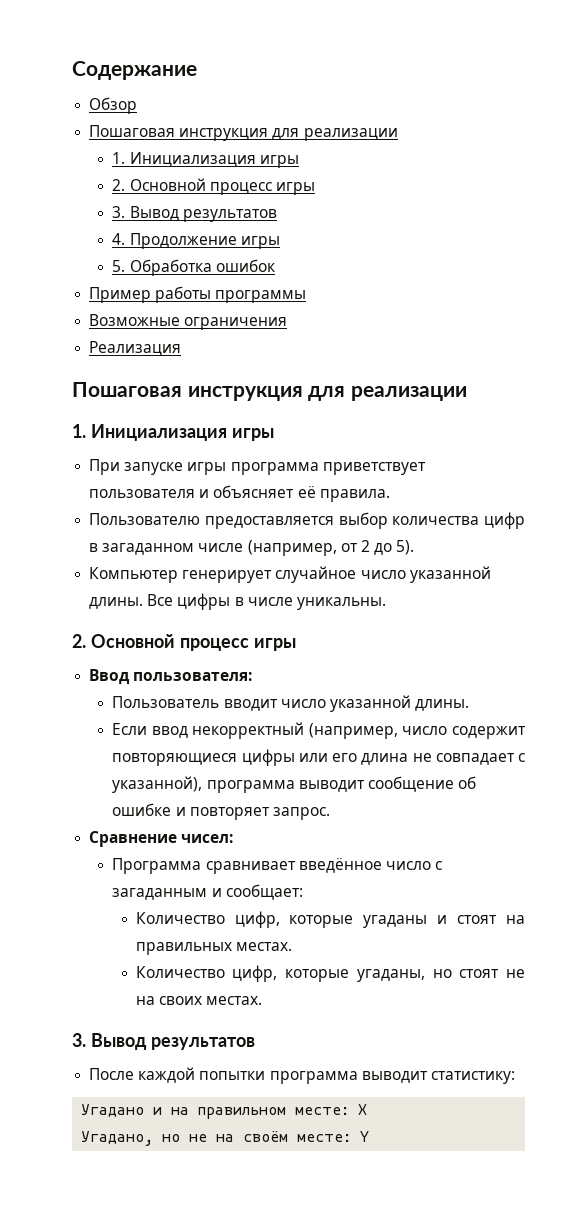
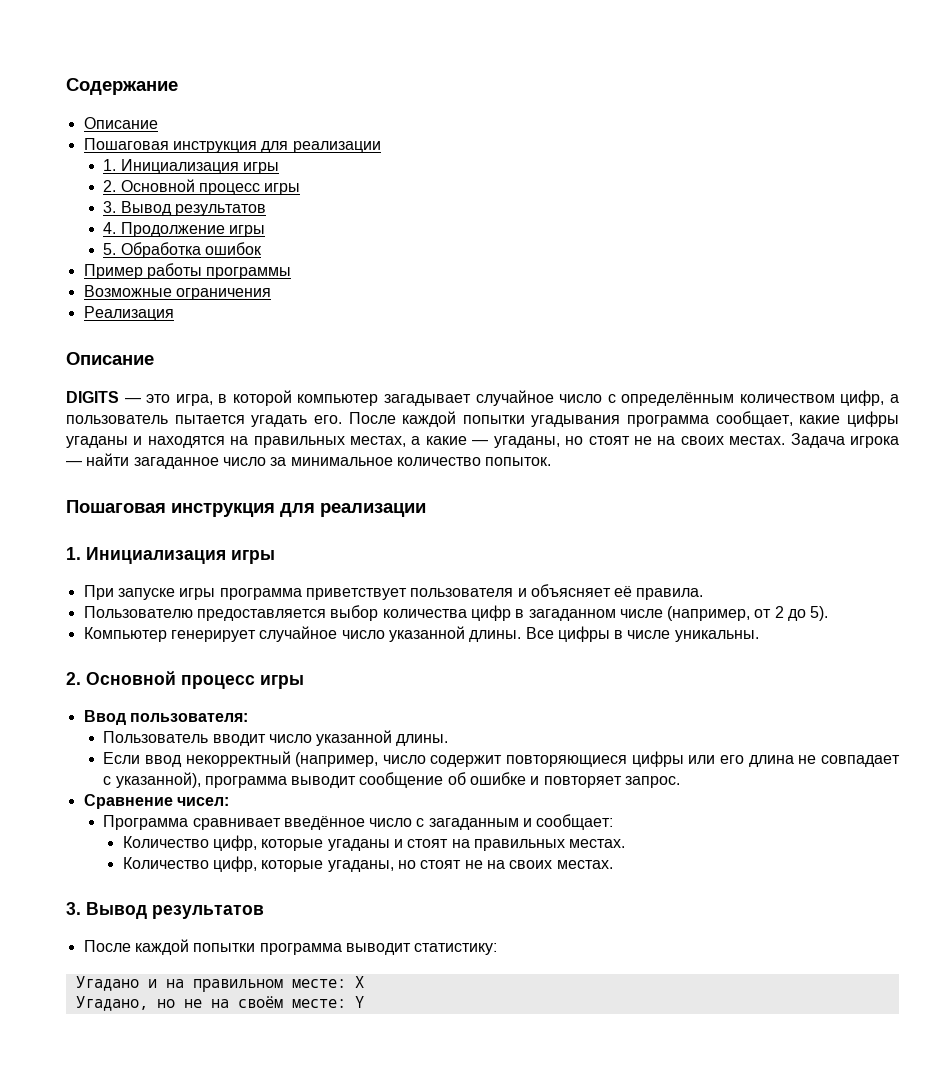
  Содержание
- Обзор
+ Описание
  Реализация
+ Описание
+ DIGITS — это игра, в которой компьютер загадывает случайное число с определённым количеством цифр, а пользователь пытается угадать его. После каждой попытки угадывания программа сообщает, какие цифры угаданы и находятся на правильных местах, а какие — угаданы, но стоят не на своих местах. Задача игрока — найти загаданное число за минимальное количество попыток.

